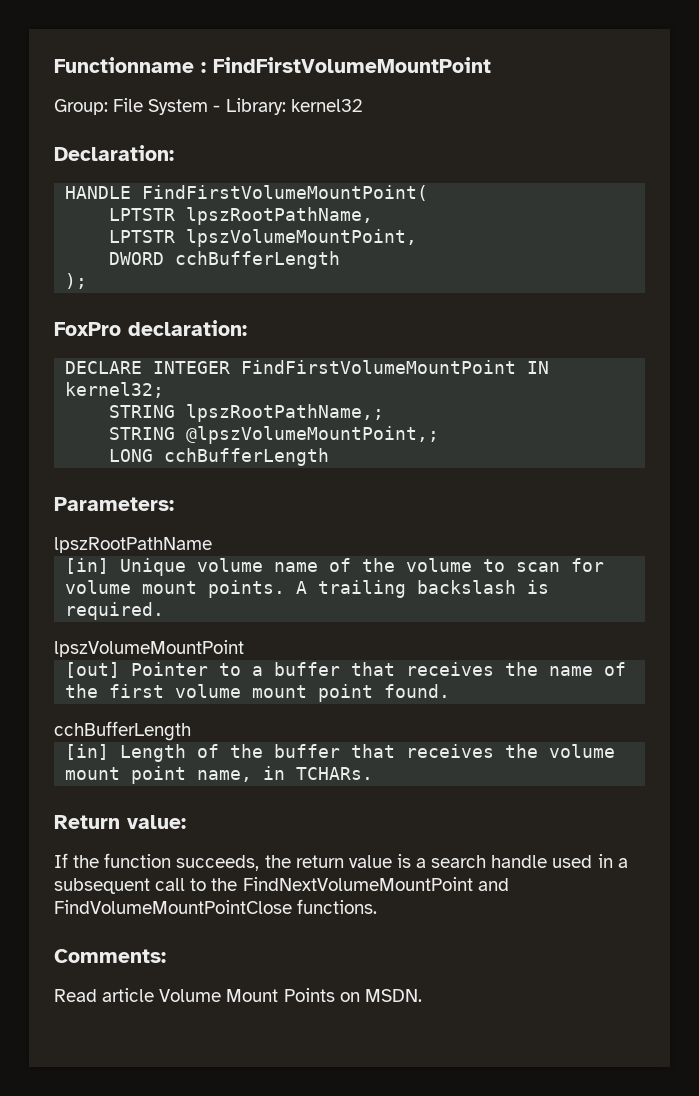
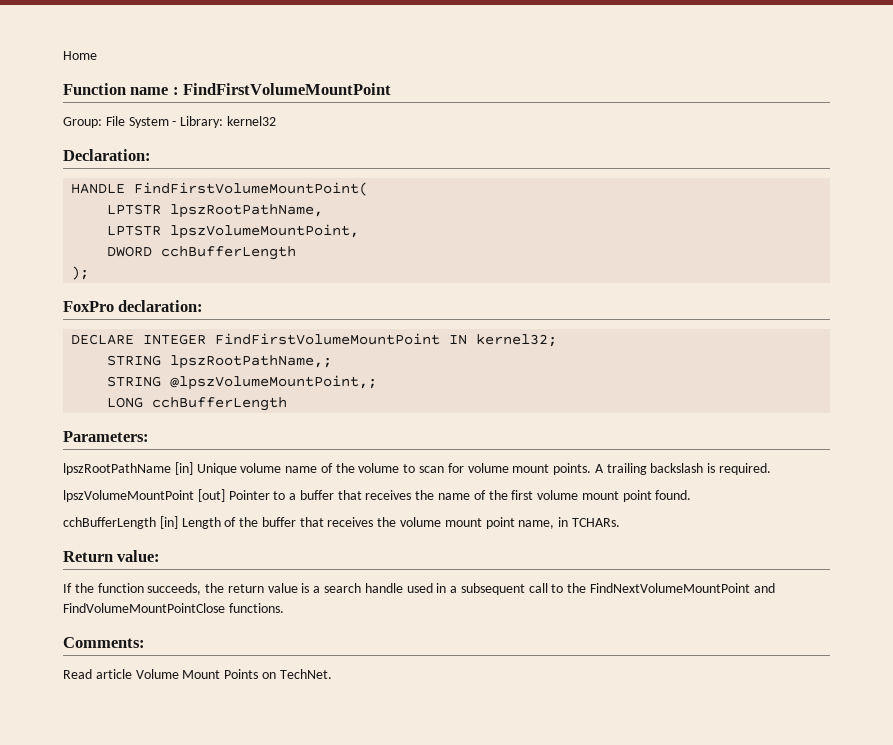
- Functionname : FindFirstVolumeMountPoint
+ Home
+ Function name : FindFirstVolumeMountPoint
- lpszRootPathName
- [in] Unique volume name of the volume to scan for volume mount points.
+ lpszRootPathName [in] Unique volume name of the volume to scan for volume mount points.
- lpszVolumeMountPoint
- [out] Pointer to a buffer that receives the name of the first volume mount point found.
- cchBufferLength
- [in] Length of the buffer that receives the volume mount point name, in TCHARs.
+ lpszVolumeMountPoint [out] Pointer to a buffer that receives the name of the first volume mount point found.
+ cchBufferLength [in] Length of the buffer that receives the volume mount point name, in TCHARs.
- Read article Volume Mount Points on MSDN.
+ Read article Volume Mount Points on TechNet.

